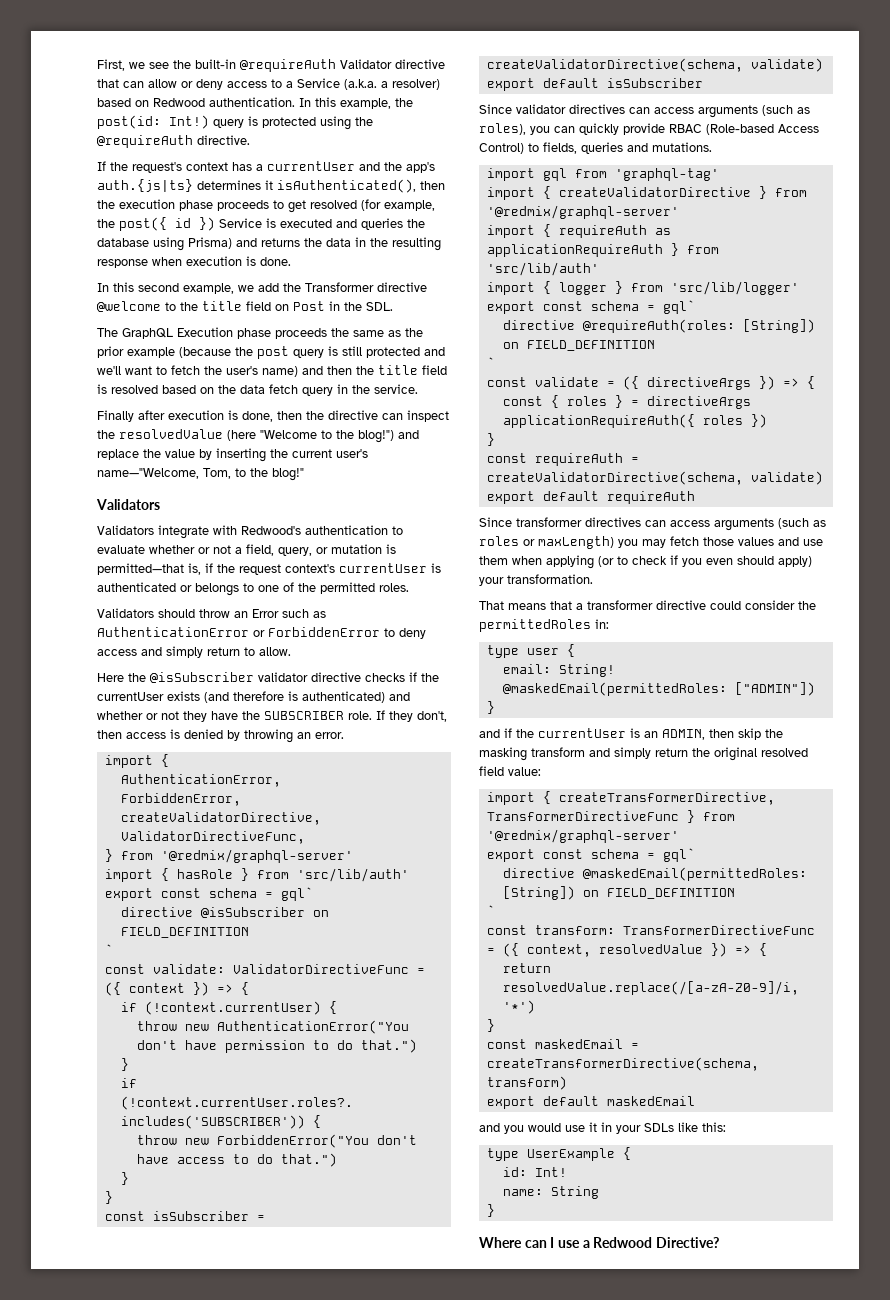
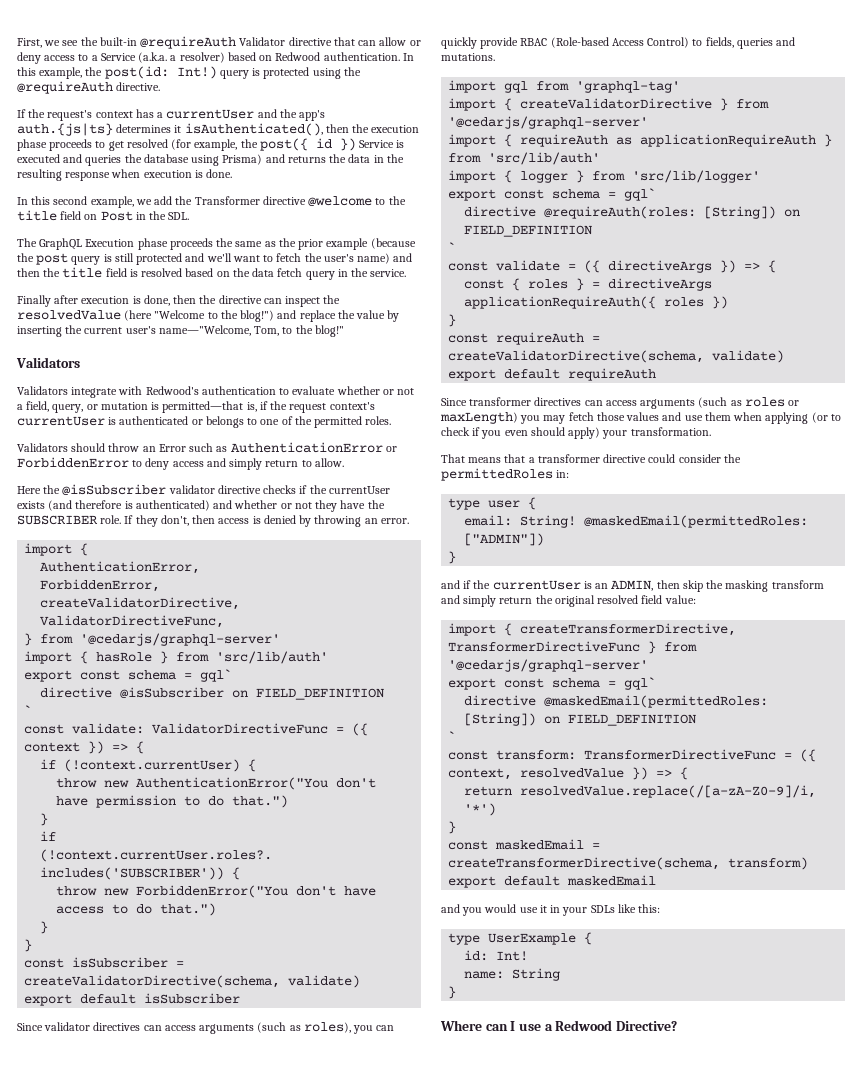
  ValidatorDirectiveFunc,
- } from '@redmix/graphql-server'
+ } from '@cedarjs/graphql-server'
- import { createValidatorDirective } from '@redmix/graphql-server'
+ import { createValidatorDirective } from '@cedarjs/graphql-server'
- import { createTransformerDirective, TransformerDirectiveFunc } from '@redmix/graphql-server'
+ import { createTransformerDirective, TransformerDirectiveFunc } from '@cedarjs/graphql-server'

